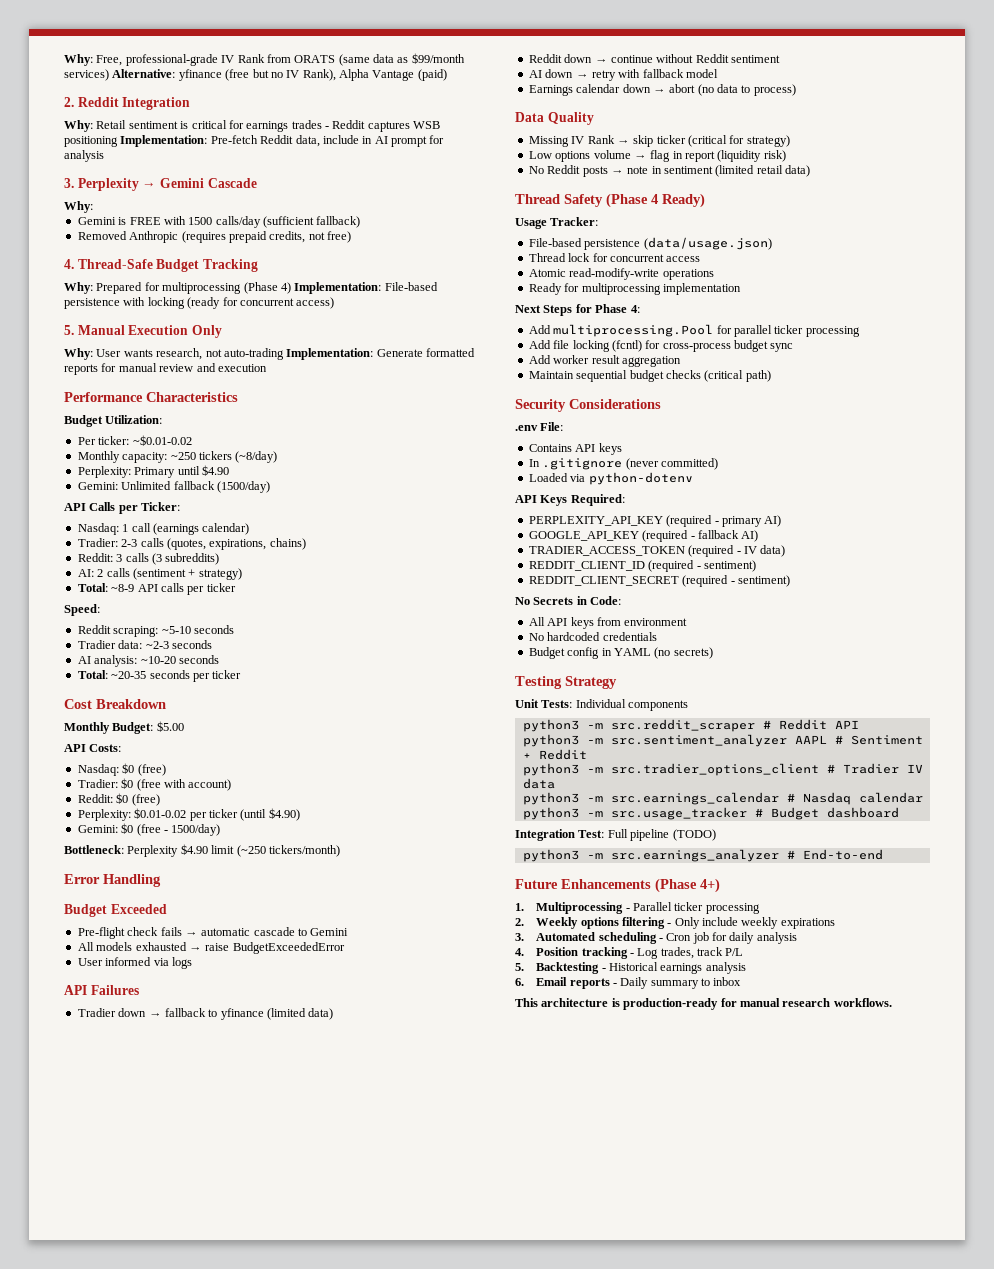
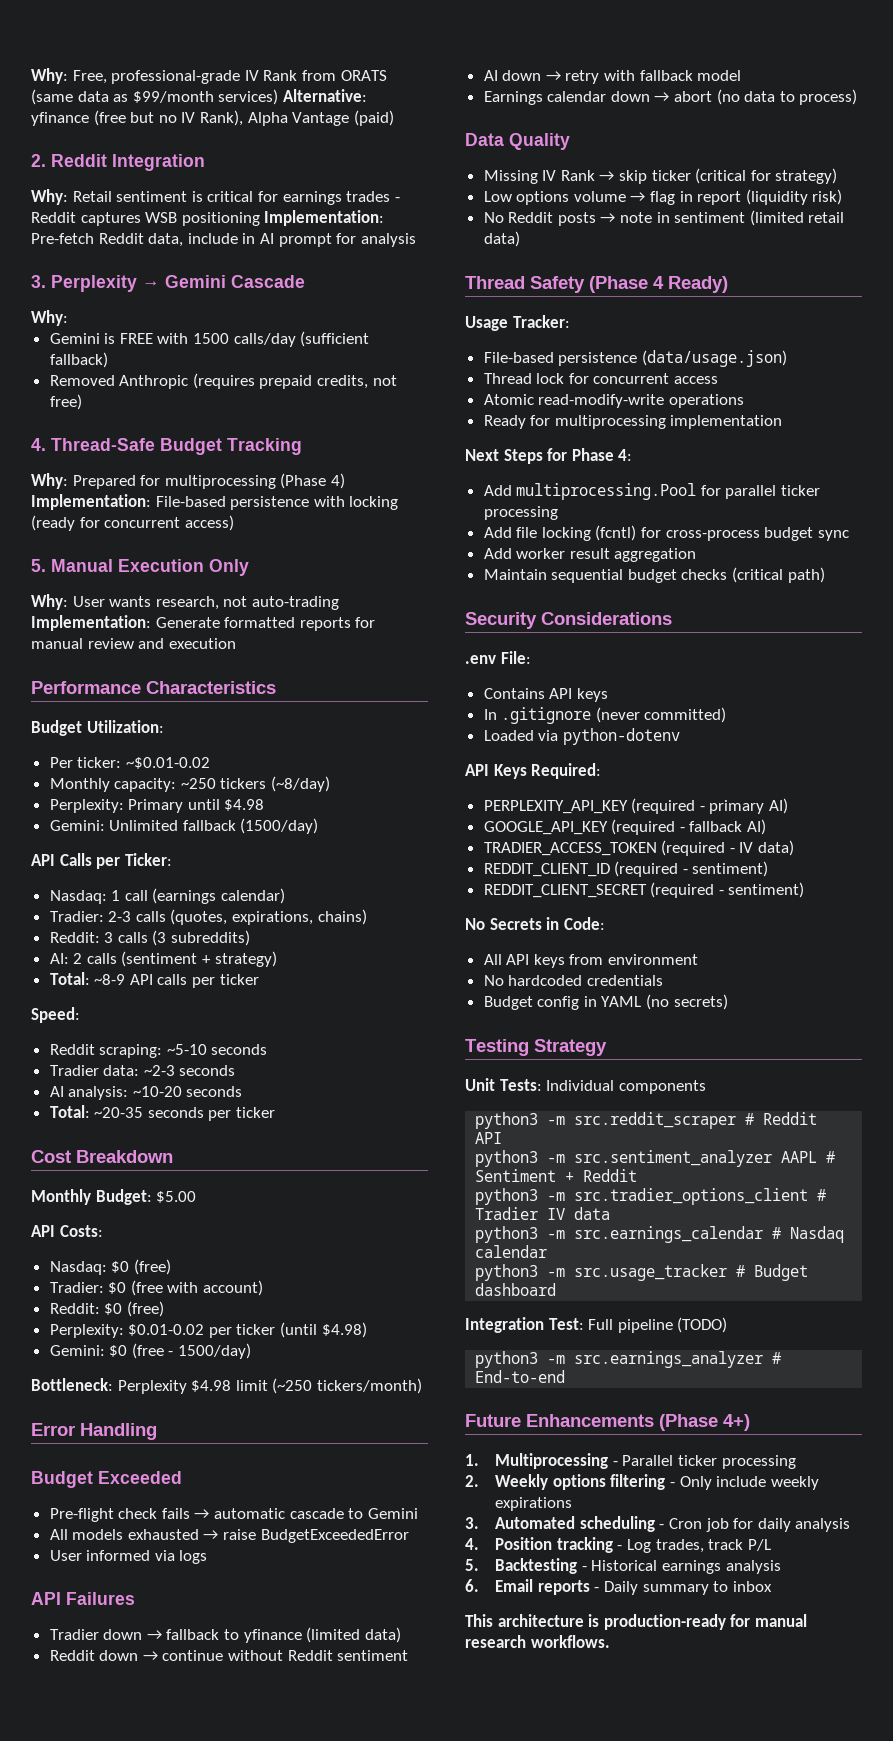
- Perplexity: Primary until $4.90
+ Perplexity: Primary until $4.98
- Perplexity: $0.01-0.02 per ticker (until $4.90)
+ Perplexity: $0.01-0.02 per ticker (until $4.98)
- Bottleneck: Perplexity $4.90 limit (~250 tickers/month)
+ Bottleneck: Perplexity $4.98 limit (~250 tickers/month)

